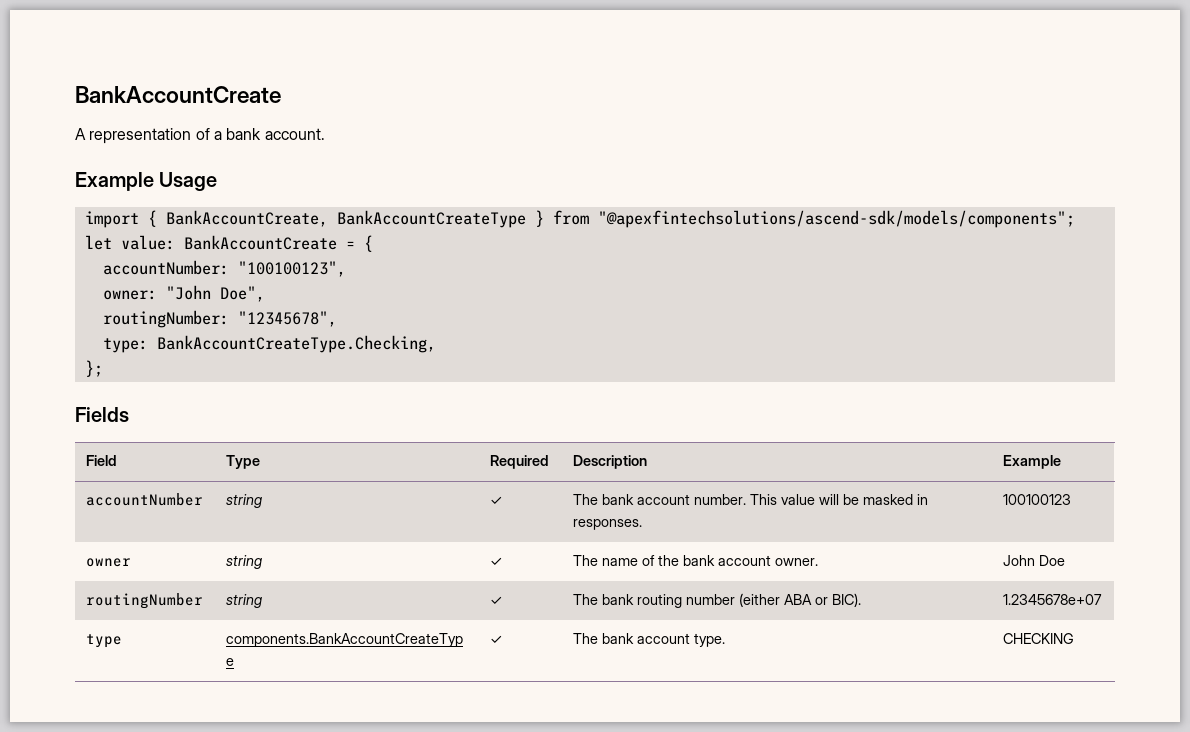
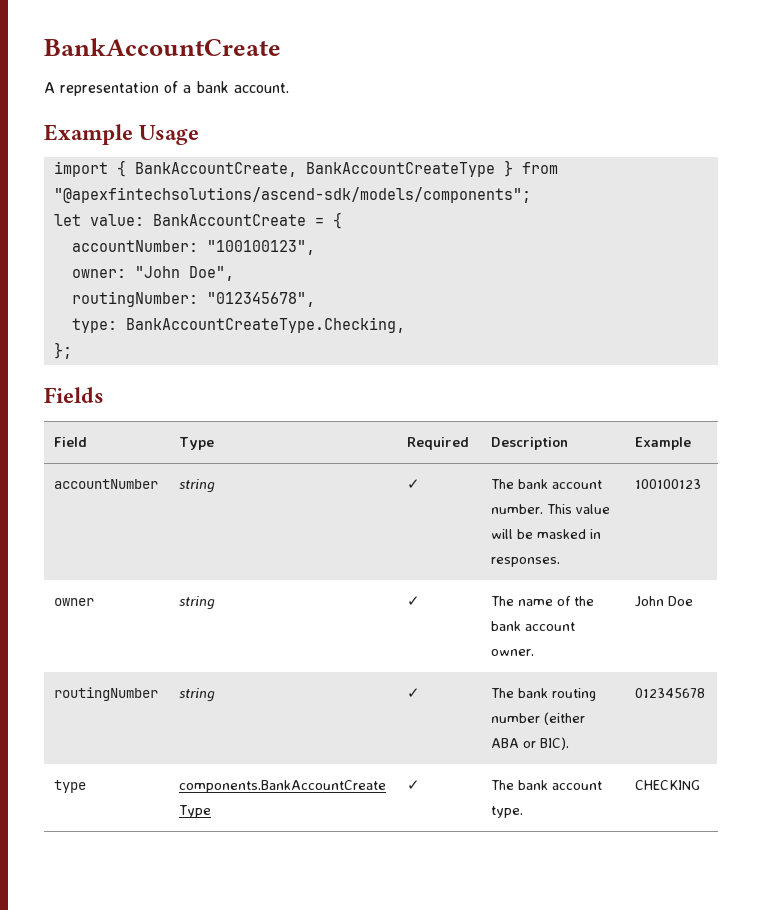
- routingNumber: "12345678",
+ routingNumber: "012345678",
- routingNumber | string | ✓ | The bank routing number (either ABA or BIC). | 1.2345678e+07
+ routingNumber | string | ✓ | The bank routing number (either ABA or BIC). | 012345678

